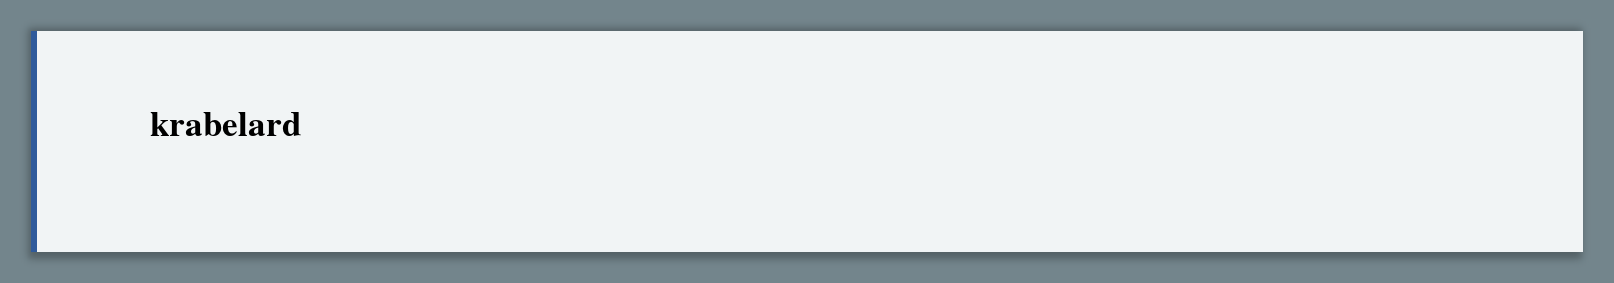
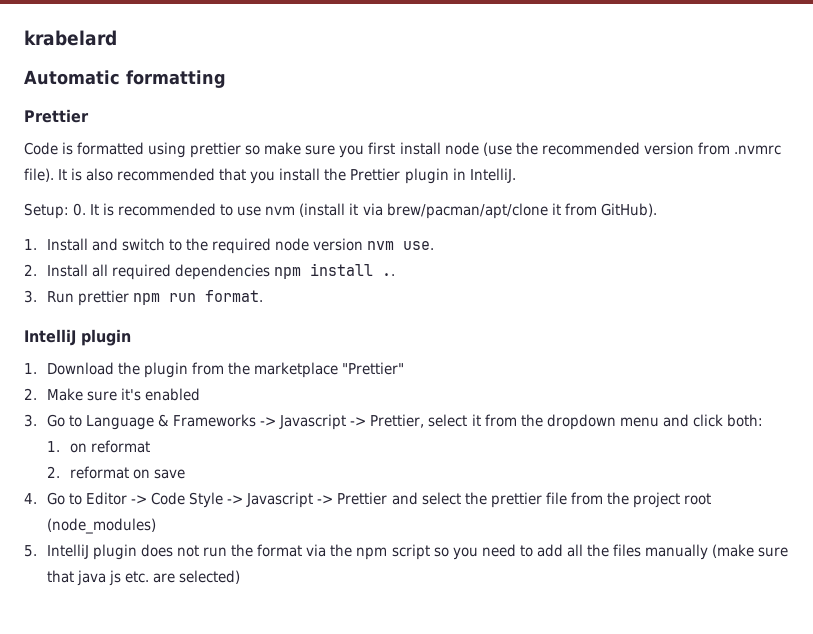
+ Automatic formatting
+ Prettier
+ Code is formatted using prettier so make sure you first install node (use the recommended version from .nvmrc file). It is also recommended that you install the Prettier plugin in IntelliJ.
+ Setup: 0. It is recommended to use nvm (install it via brew/pacman/apt/clone it from GitHub).
+ 1. Install and switch to the required node version nvm use.
+ 2. Install all required dependencies npm install ..
+ 3. Run prettier npm run format.
+ IntelliJ plugin
+ 1. Download the plugin from the marketplace "Prettier"
+ 2. Make sure it's enabled
+ 3. Go to Language & Frameworks -> Javascript -> Prettier, select it from the dropdown menu and click both:
+ 1. on reformat
+ 2. reformat on save
+ 4. Go to Editor -> Code Style -> Javascript -> Prettier and select the prettier file from the project root (node_modules)
+ 5. IntelliJ plugin does not run the format via the npm script so you need to add all the files manually (make sure that java js etc. are selected)

